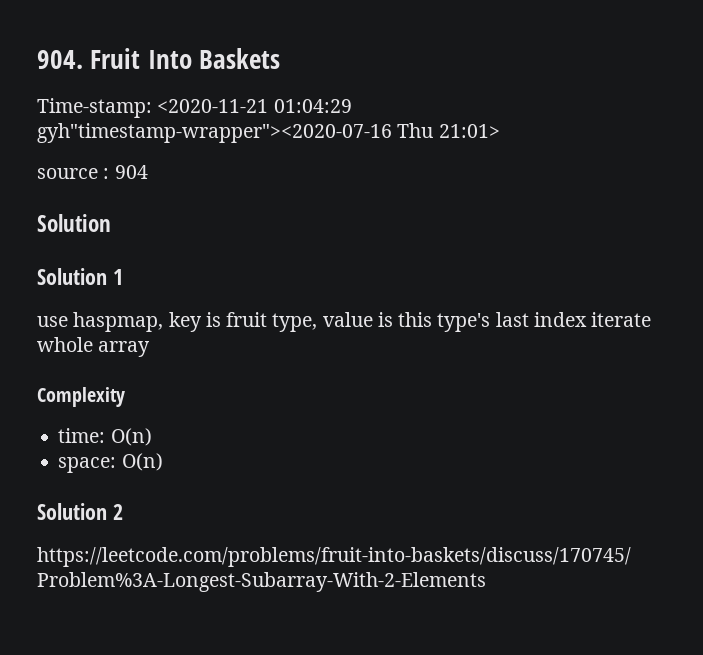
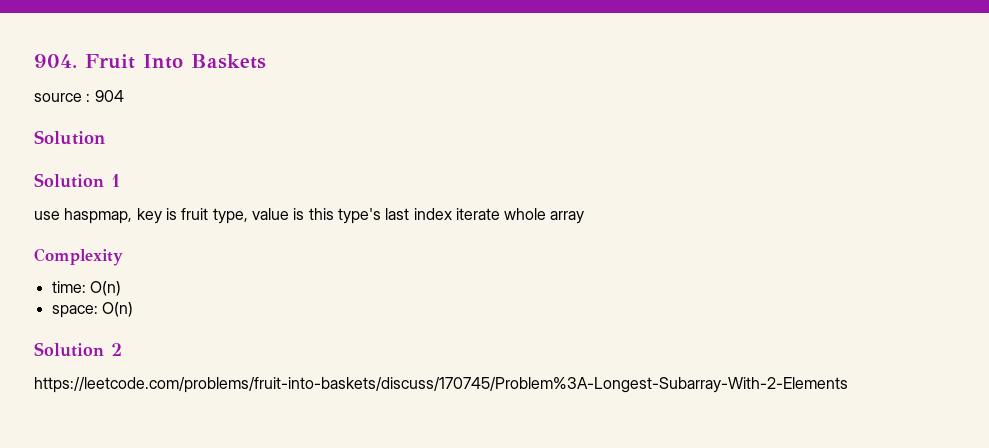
- Time-stamp: <2020-11-21 01:04:29 gyh"timestamp-wrapper"><2020-07-16 Thu 21:01>

